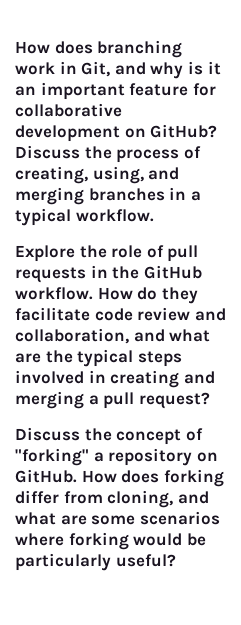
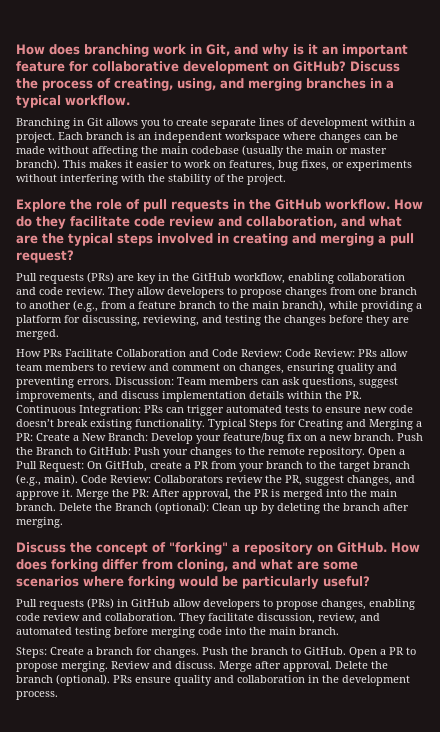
+ Branching in Git allows you to create separate lines of development within a project. Each branch is an independent workspace where changes can be made without affecting the main codebase (usually the main or master branch). This makes it easier to work on features, bug fixes, or experiments without interfering with the stability of the project.
+ Pull requests (PRs) are key in the GitHub workflow, enabling collaboration and code review. They allow developers to propose changes from one branch to another (e.g., from a feature branch to the main branch), while providing a platform for discussing, reviewing, and testing the changes before they are merged.
+ How PRs Facilitate Collaboration and Code Review: Code Review: PRs allow team members to review and comment on changes, ensuring quality and preventing errors. Discussion: Team members can ask questions, suggest improvements, and discuss implementation details within the PR. Continuous Integration: PRs can trigger automated tests to ensure new code doesn’t break existing functionality. Typical Steps for Creating and Merging a PR: Create a New Branch: Develop your feature/bug fix on a new branch. Push the Branch to GitHub: Push your changes to the remote repository. Open a Pull Request: On GitHub, create a PR from your branch to the target branch (e.g., main). Code Review: Collaborators review the PR, suggest changes, and approve it. Merge the PR: After approval, the PR is merged into the main branch. Delete the Branch (optional): Clean up by deleting the branch after merging.
+ Pull requests (PRs) in GitHub allow developers to propose changes, enabling code review and collaboration. They facilitate discussion, review, and automated testing before merging code into the main branch.
+ Steps: Create a branch for changes. Push the branch to GitHub. Open a PR to propose merging. Review and discuss. Merge after approval. Delete the branch (optional). PRs ensure quality and collaboration in the development process.

